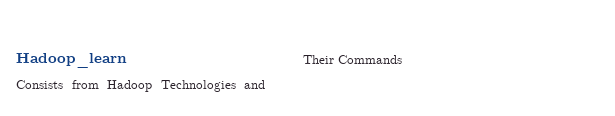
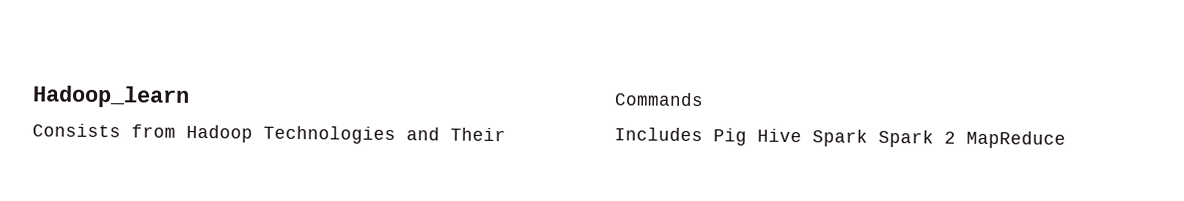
+ Includes Pig Hive Spark Spark 2 MapReduce

